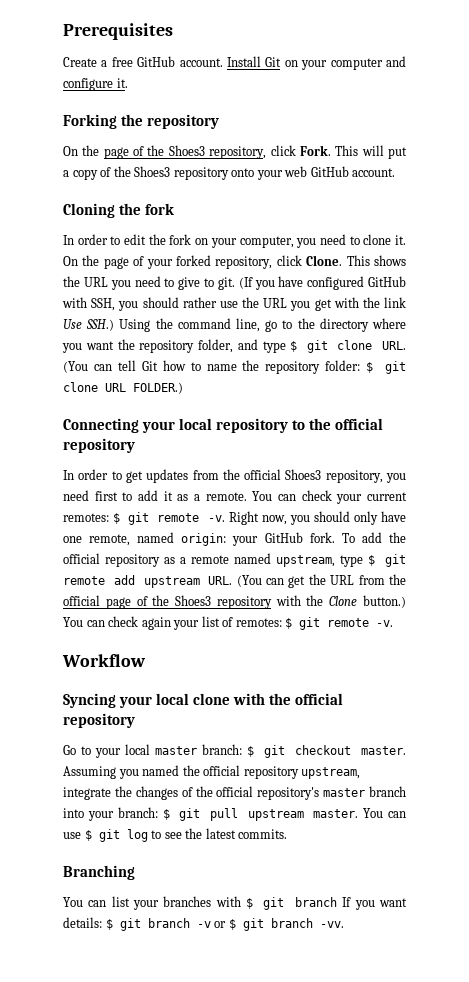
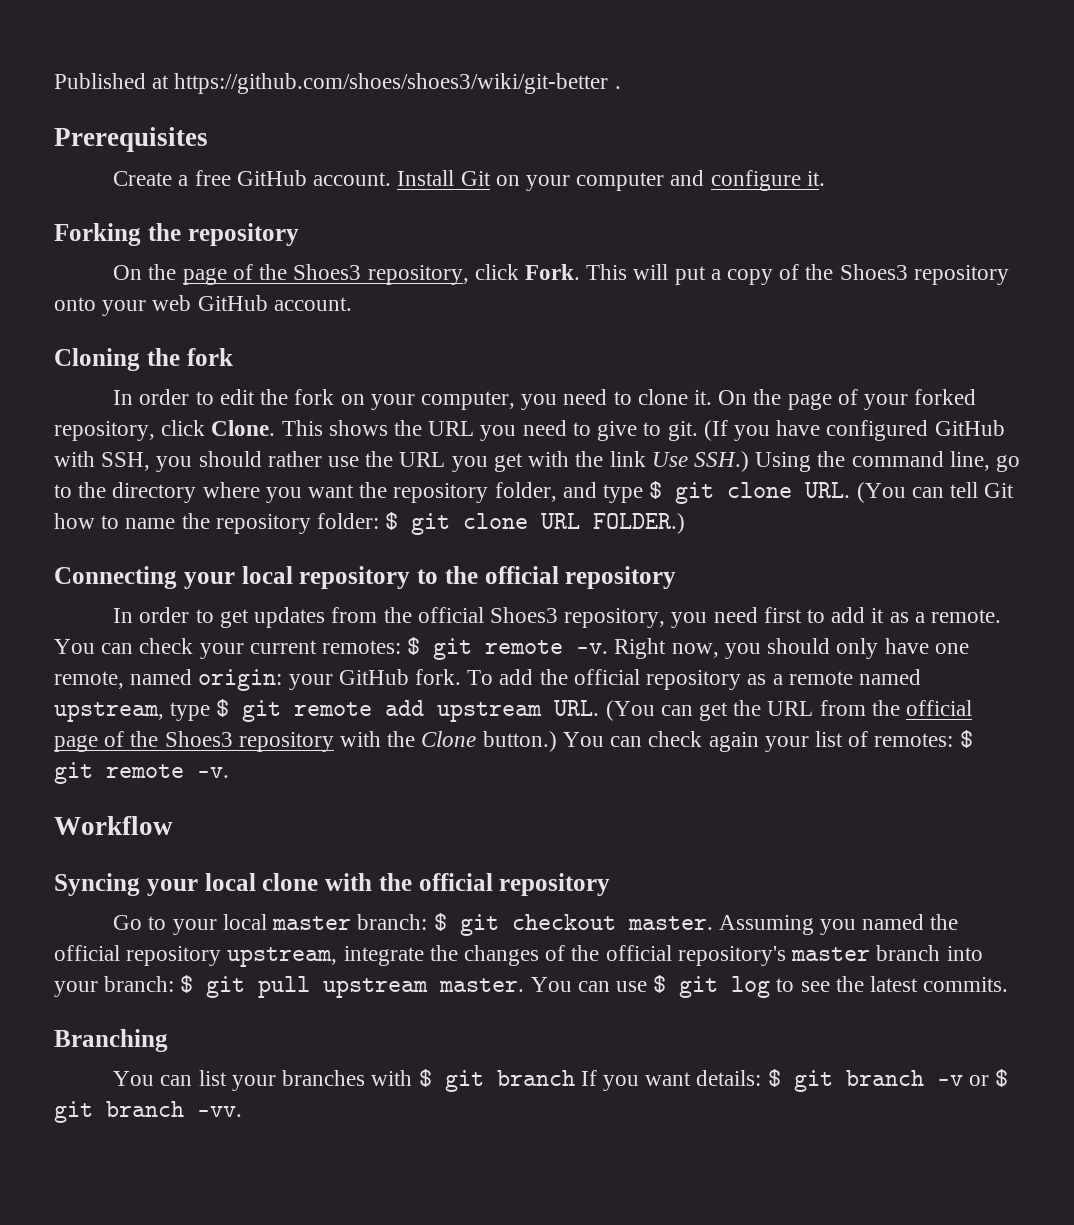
+ Published at https://github.com/shoes/shoes3/wiki/git-better .

